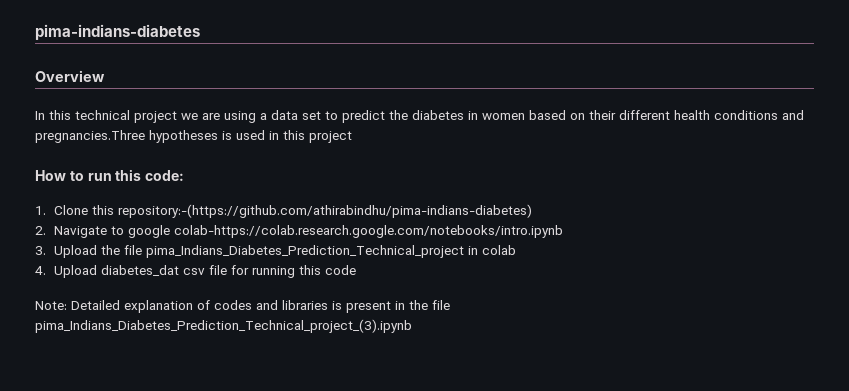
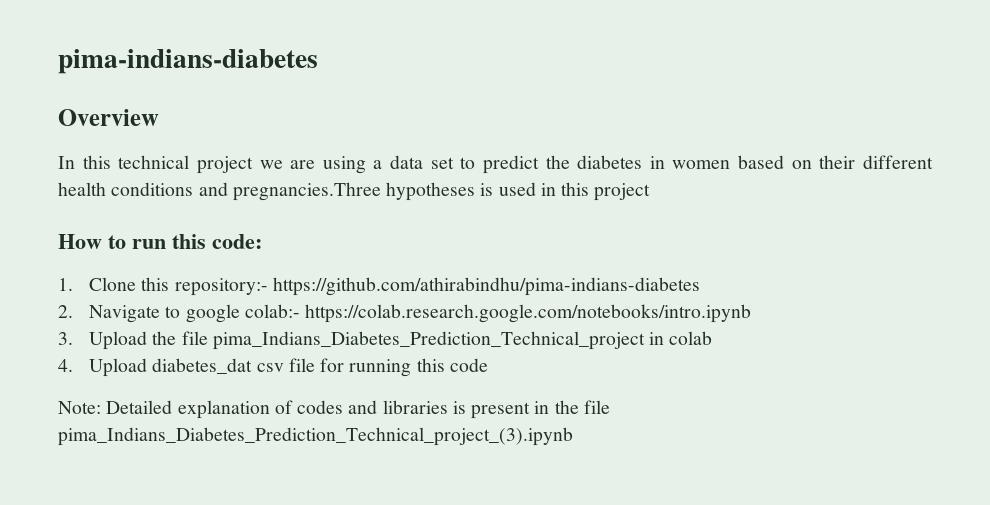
- 1. Clone this repository:-(https://github.com/athirabindhu/pima-indians-diabetes)
+ 1. Clone this repository:- https://github.com/athirabindhu/pima-indians-diabetes
- 2. Navigate to google colab-https://colab.research.google.com/notebooks/intro.ipynb
+ 2. Navigate to google colab:- https://colab.research.google.com/notebooks/intro.ipynb

